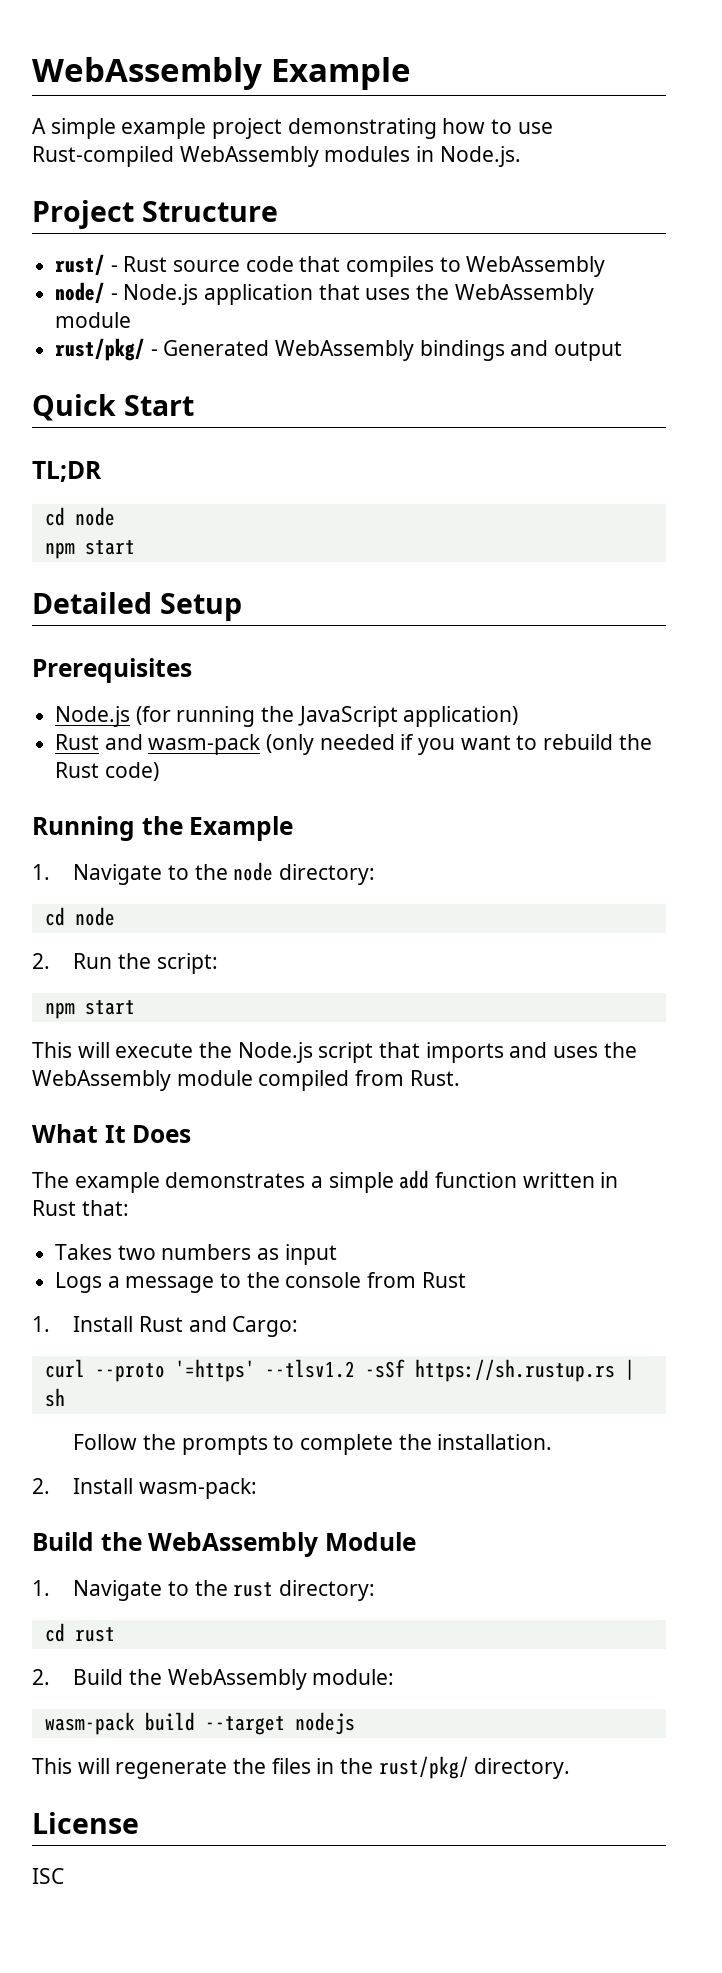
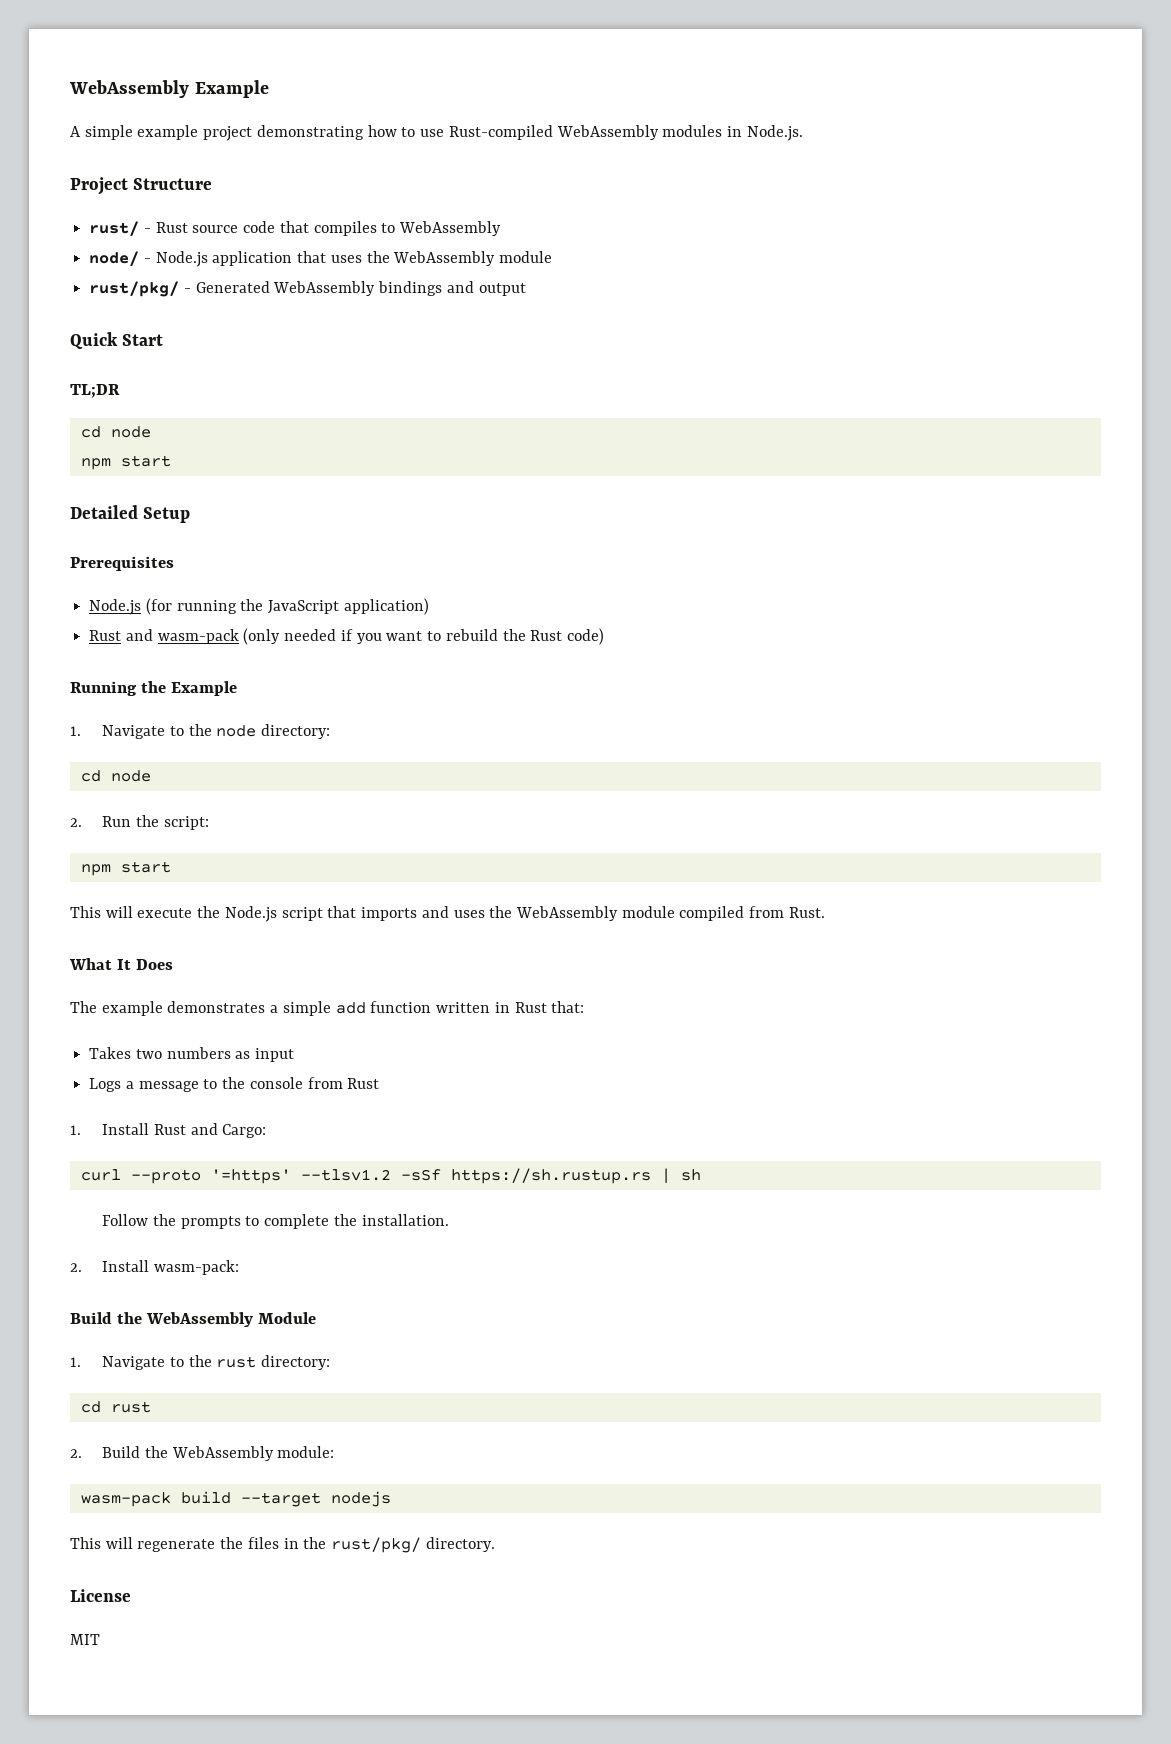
- ISC
+ MIT

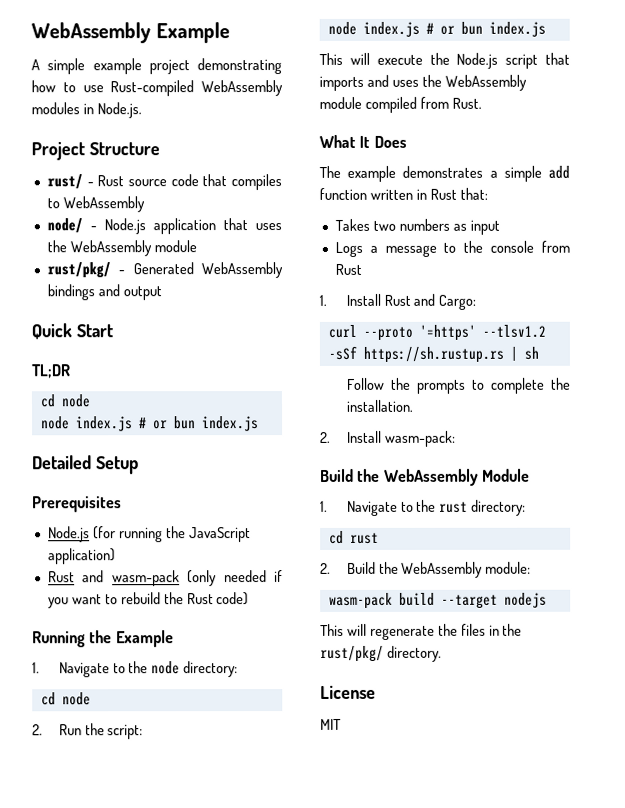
  TL;DR
  cd node
- npm start
+ node index.js # or bun index.js
  2. Run the script:
- npm start
+ node index.js # or bun index.js

